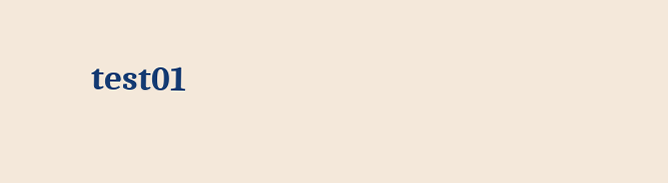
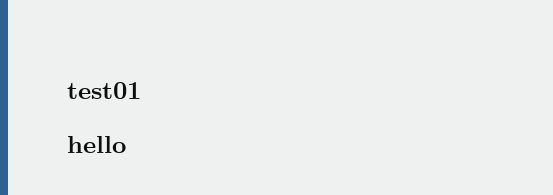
+ hello

